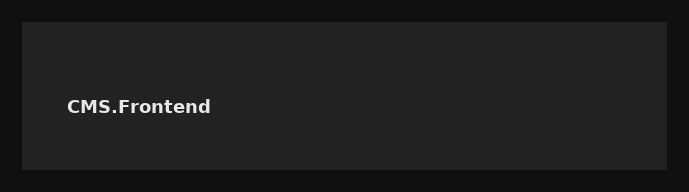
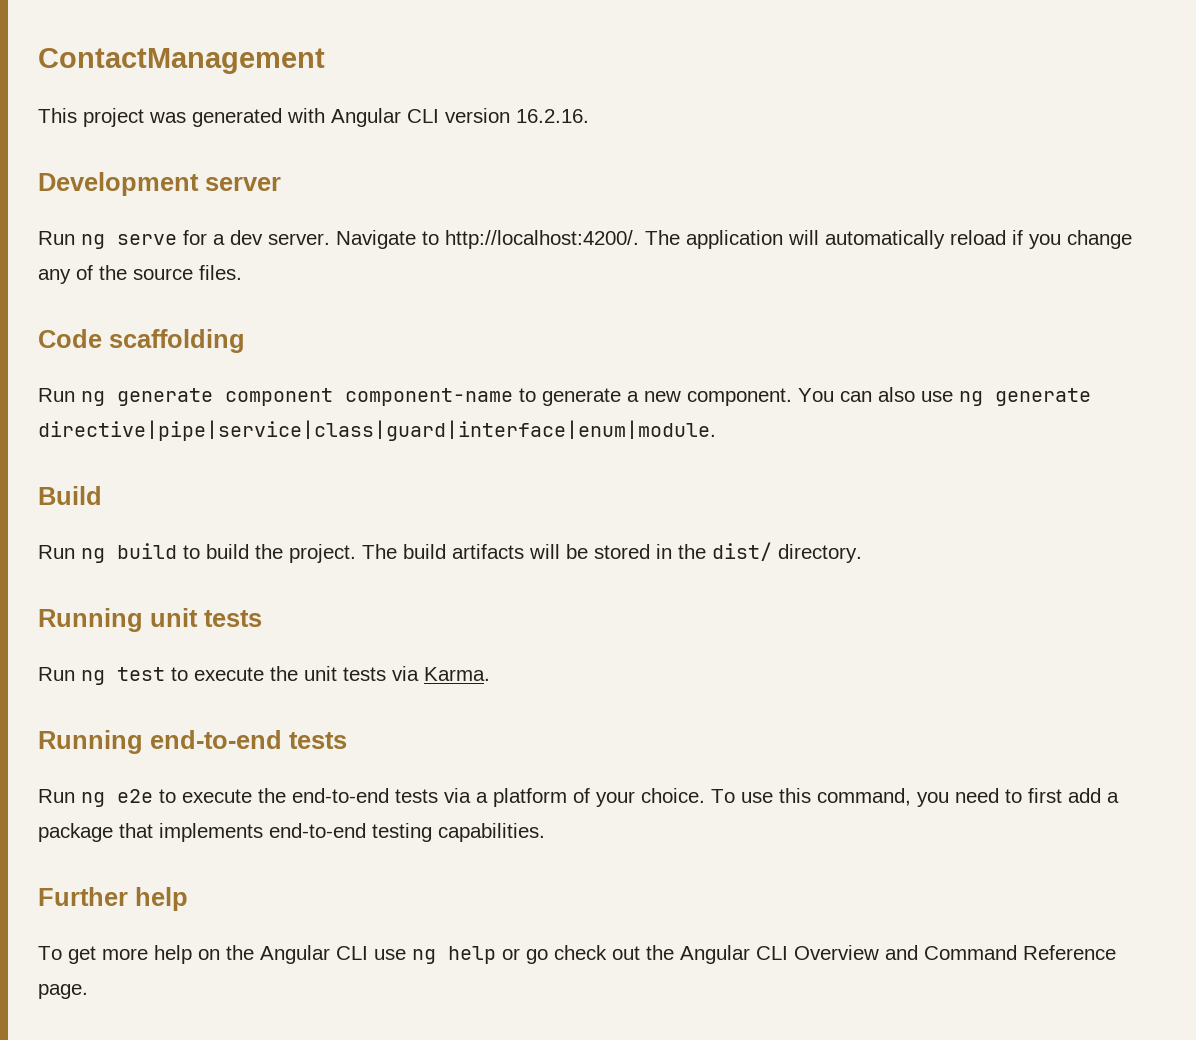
- CMS.Frontend
+ ContactManagement
+ This project was generated with Angular CLI version 16.2.16.
+ Development server
+ Run ng serve for a dev server. Navigate to http://localhost:4200/. The application will automatically reload if you change any of the source files.
+ Code scaffolding
+ Run ng generate component component-name to generate a new component. You can also use ng generate directive|pipe|service|class|guard|interface|enum|module.
+ Build
+ Run ng build to build the project. The build artifacts will be stored in the dist/ directory.
+ Running unit tests
+ Run ng test to execute the unit tests via Karma.
+ Running end-to-end tests
+ Run ng e2e to execute the end-to-end tests via a platform of your choice. To use this command, you need to first add a package that implements end-to-end testing capabilities.
+ Further help
+ To get more help on the Angular CLI use ng help or go check out the Angular CLI Overview and Command Reference page.

